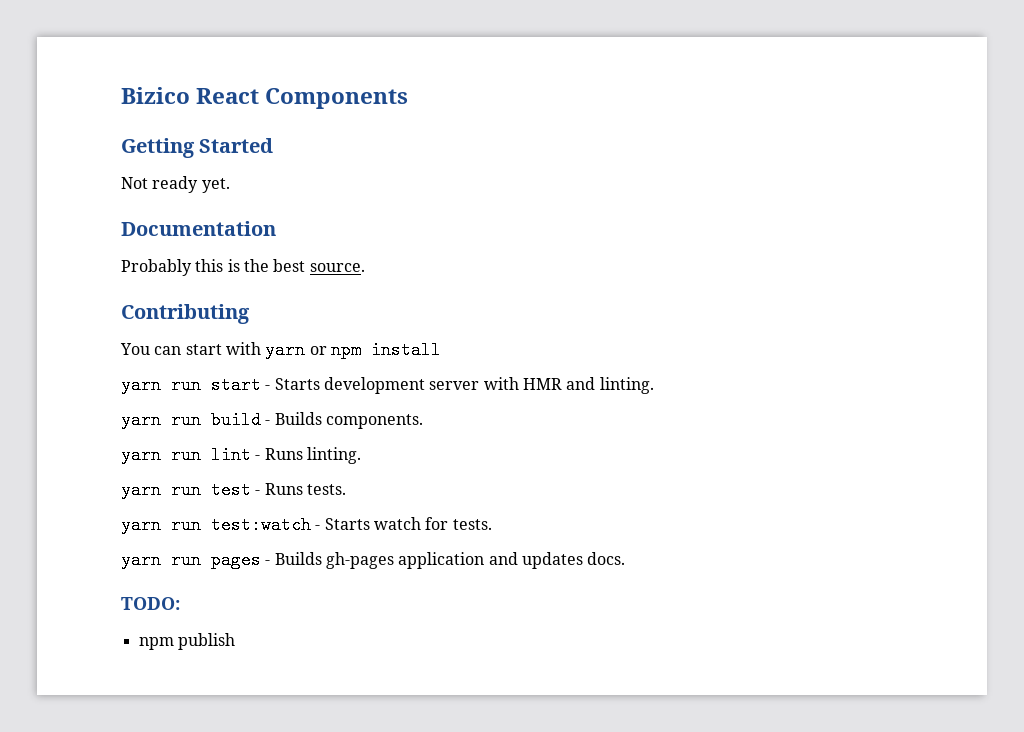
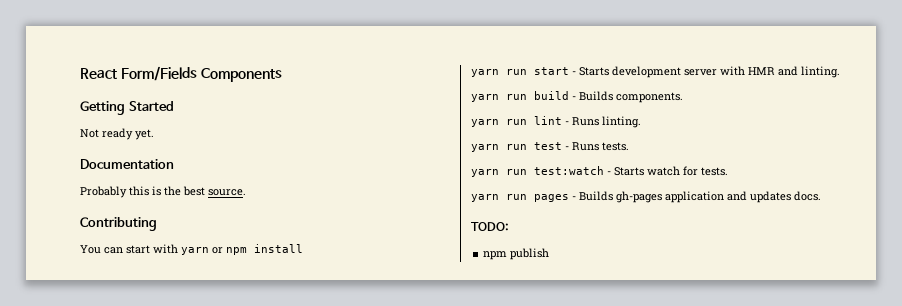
- Bizico React Components
+ React Form/Fields Components

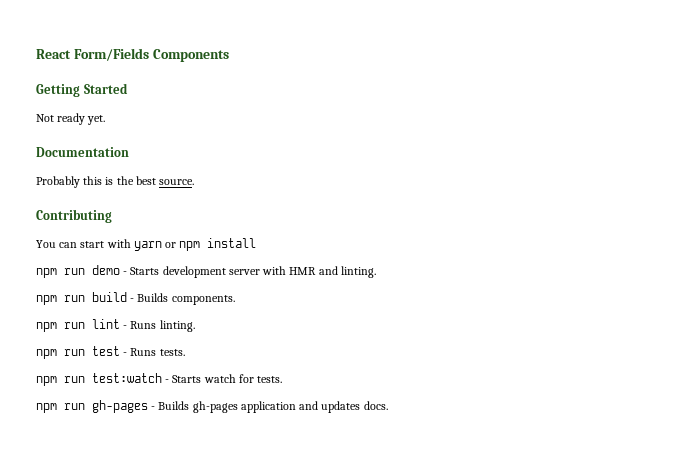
- yarn run start - Starts development server with HMR and linting.
+ npm run demo - Starts development server with HMR and linting.
- yarn run build - Builds components.
+ npm run build - Builds components.
- yarn run lint - Runs linting.
+ npm run lint - Runs linting.
- yarn run test - Runs tests.
+ npm run test - Runs tests.
- yarn run test:watch - Starts watch for tests.
+ npm run test:watch - Starts watch for tests.
- yarn run pages - Builds gh-pages application and updates docs.
+ npm run gh-pages - Builds gh-pages application and updates docs.
- TODO:
- npm publish

